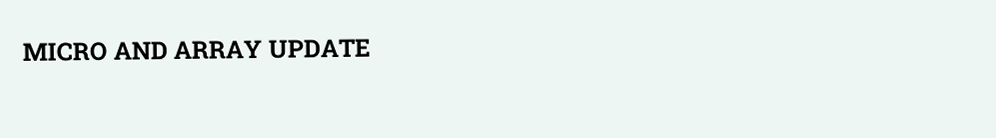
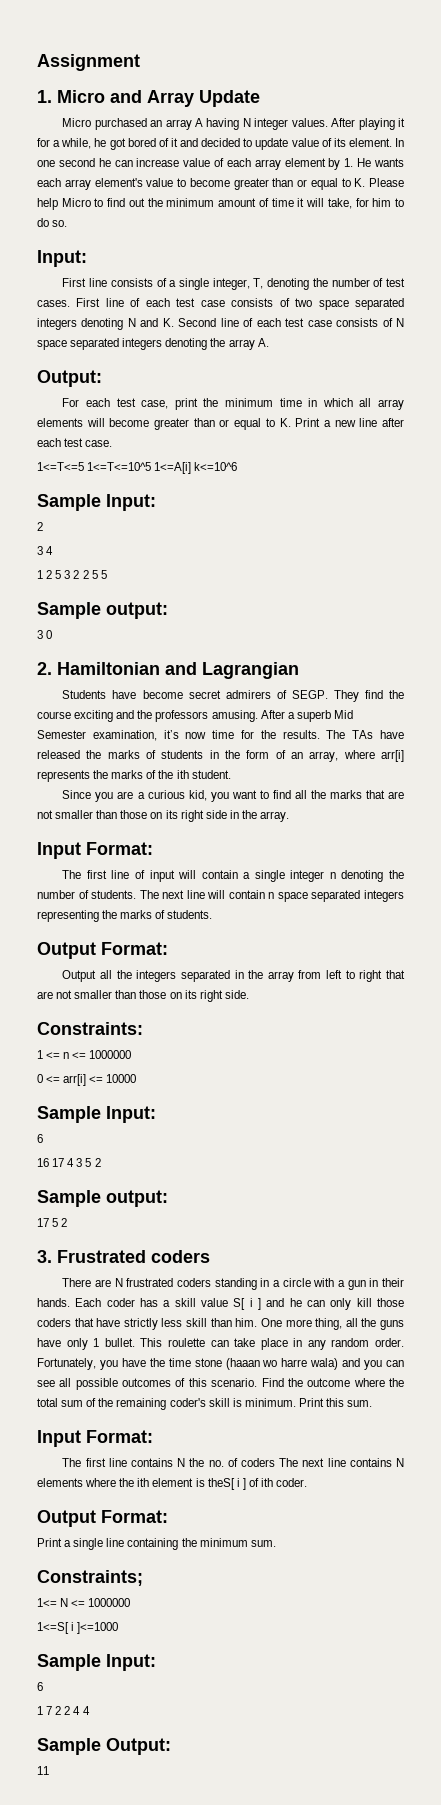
- MICRO AND ARRAY UPDATE
+ Assignment
+ 1. Micro and Array Update
+ Micro purchased an array A having N integer values. After playing it for a while, he got bored of it and decided to update value of its element. In one second he can increase value of each array element by 1. He wants each array element's value to become greater than or equal to K. Please help Micro to find out the minimum amount of time it will take, for him to do so.
+ Input:
+ First line consists of a single integer, T, denoting the number of test cases. First line of each test case consists of two space separated integers denoting N and K. Second line of each test case consists of N space separated integers denoting the array A.
+ Output:
+ For each test case, print the minimum time in which all array elements will become greater than or equal to K. Print a new line after each test case.
+ 1<=T<=5 1<=T<=10^5 1<=A[i] k<=10^6
+ Sample Input:
+ 2
+ 3 4
+ 1 2 5 3 2 2 5 5
+ Sample output:
+ 3 0
+ 2. Hamiltonian and Lagrangian
+ Students have become secret admirers of SEGP. They find the course exciting and the professors amusing. After a superb Mid Semester examination, it’s now time for the results. The TAs have released the marks of students in the form of an array, where arr[i] represents the marks of the ith student.
+ Since you are a curious kid, you want to find all the marks that are not smaller than those on its right side in the array.
+ Input Format:
+ The first line of input will contain a single integer n denoting the number of students. The next line will contain n space separated integers representing the marks of students.
+ Output Format:
+ Output all the integers separated in the array from left to right that are not smaller than those on its right side.
+ Constraints:
+ 1 <= n <= 1000000
+ 0 <= arr[i] <= 10000
+ Sample Input:
+ 6
+ 16 17 4 3 5 2
+ Sample output:
+ 17 5 2
+ 3. Frustrated coders
+ There are N frustrated coders standing in a circle with a gun in their hands. Each coder has a skill value S[ i ] and he can only kill those coders that have strictly less skill than him. One more thing, all the guns have only 1 bullet. This roulette can take place in any random order. Fortunately, you have the time stone (haaan wo harre wala) and you can see all possible outcomes of this scenario. Find the outcome where the total sum of the remaining coder's skill is minimum. Print this sum.
+ Input Format:
+ The first line contains N the no. of coders The next line contains N elements where the ith element is theS[ i ] of ith coder.
+ Output Format:
+ Print a single line containing the minimum sum.
+ Constraints;
+ 1<= N <= 1000000
+ 1<=S[ i ]<=1000
+ Sample Input:
+ 6
+ 1 7 2 2 4 4
+ Sample Output:
+ 11

